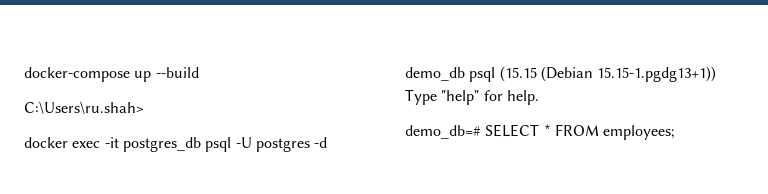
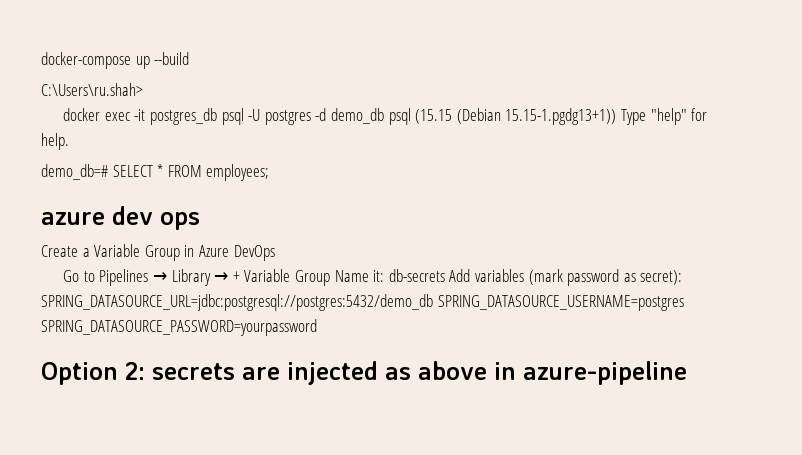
+ azure dev ops
+ Create a Variable Group in Azure DevOps
+ Go to Pipelines → Library → + Variable Group Name it: db-secrets Add variables (mark password as secret): SPRING_DATASOURCE_URL=jdbc:postgresql://postgres:5432/demo_db SPRING_DATASOURCE_USERNAME=postgres SPRING_DATASOURCE_PASSWORD=yourpassword
+ Option 2: secrets are injected as above in azure-pipeline

